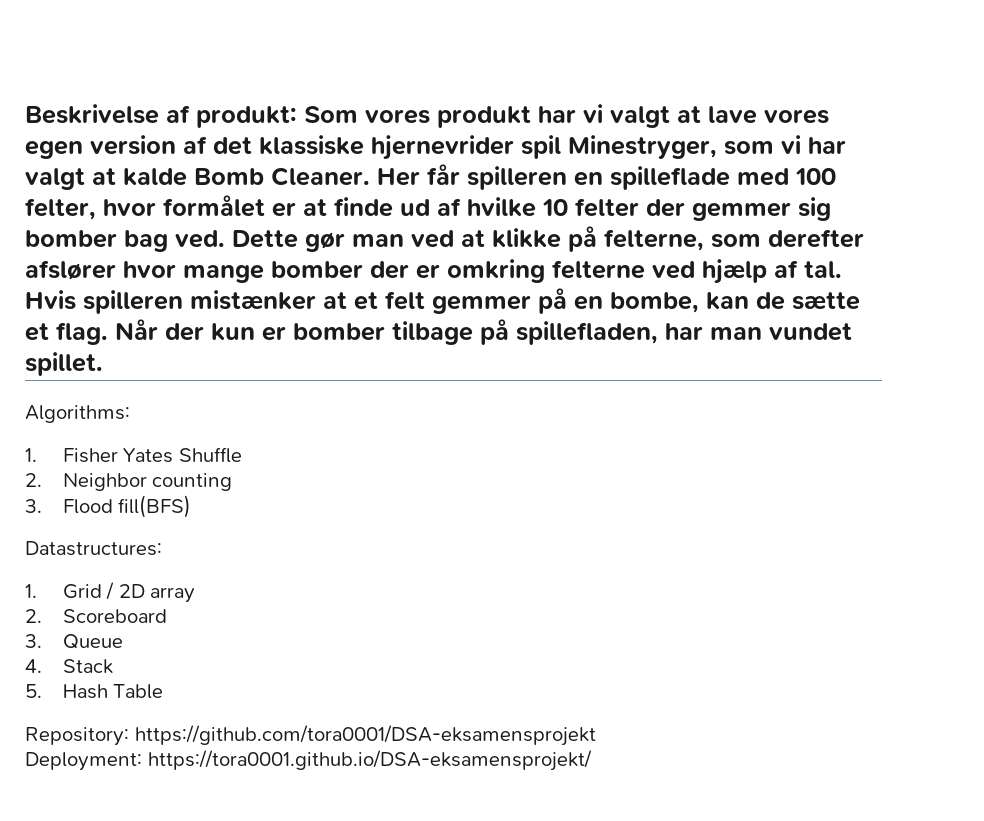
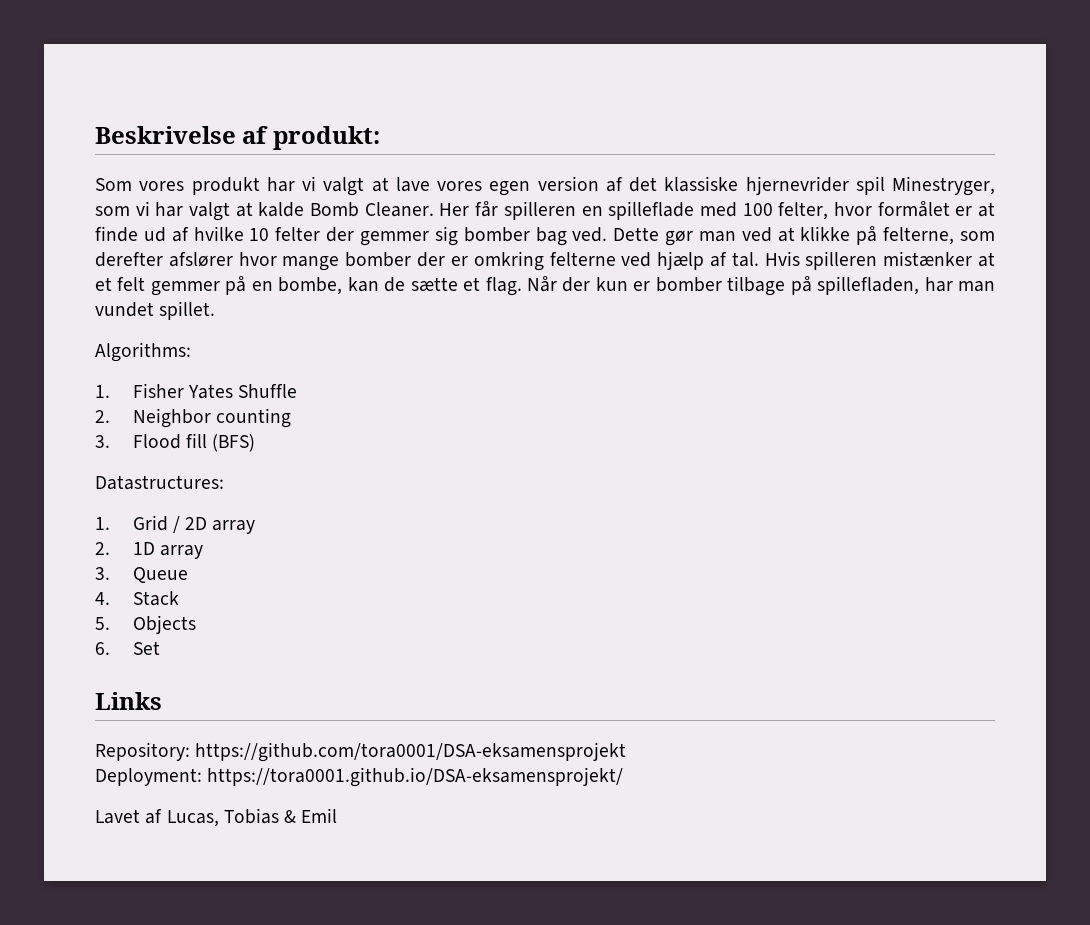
- Beskrivelse af produkt: Som vores produkt har vi valgt at lave vores egen version af det klassiske hjernevrider spil Minestryger, som vi har valgt at kalde Bomb Cleaner.
+ Beskrivelse af produkt:
+ Som vores produkt har vi valgt at lave vores egen version af det klassiske hjernevrider spil Minestryger, som vi har valgt at kalde Bomb Cleaner.
- 3. Flood fill(BFS)
+ 3. Flood fill (BFS)
- 2. Scoreboard
+ 2. 1D array
- 5. Hash Table
+ 5. Objects
+ 6. Set
+ Links
+ Lavet af Lucas, Tobias & Emil

